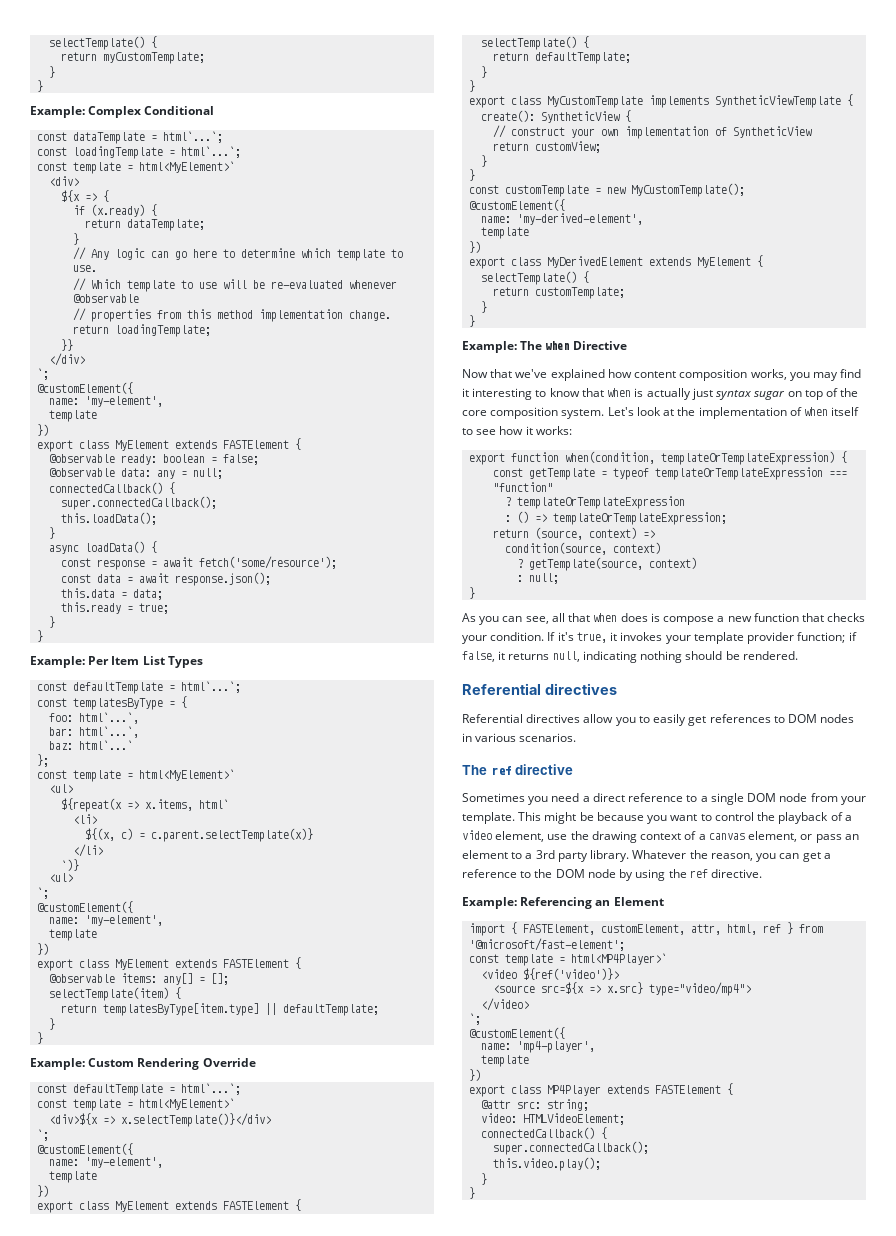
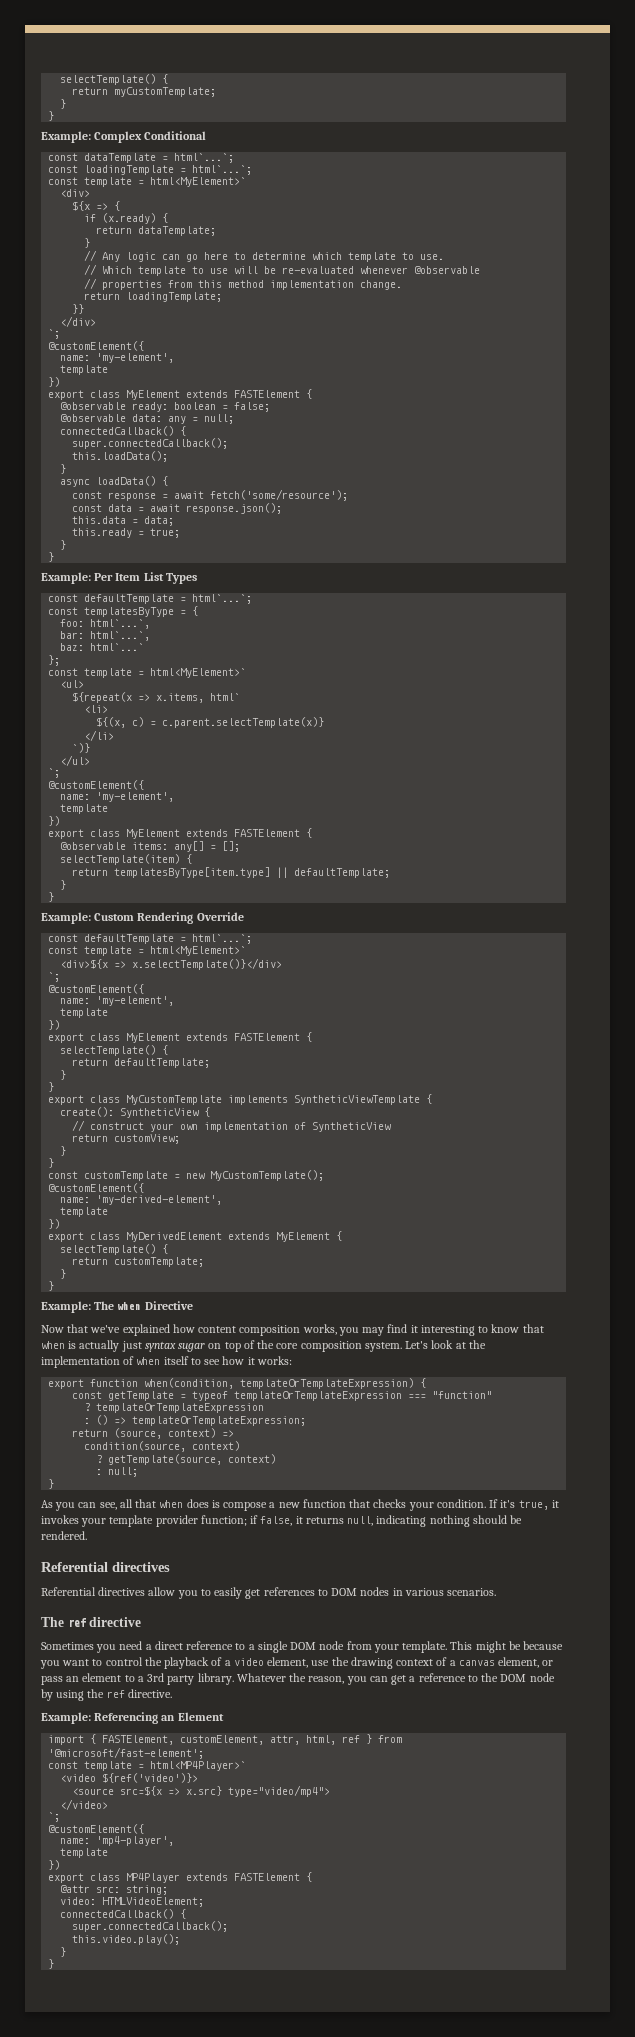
  `)}
- <ul>
+ </ul>

